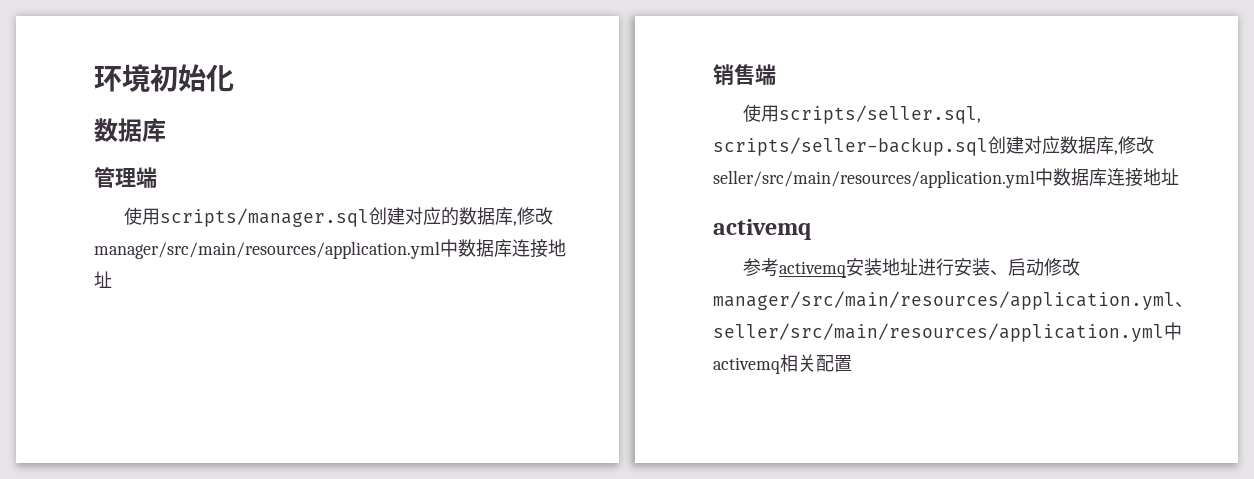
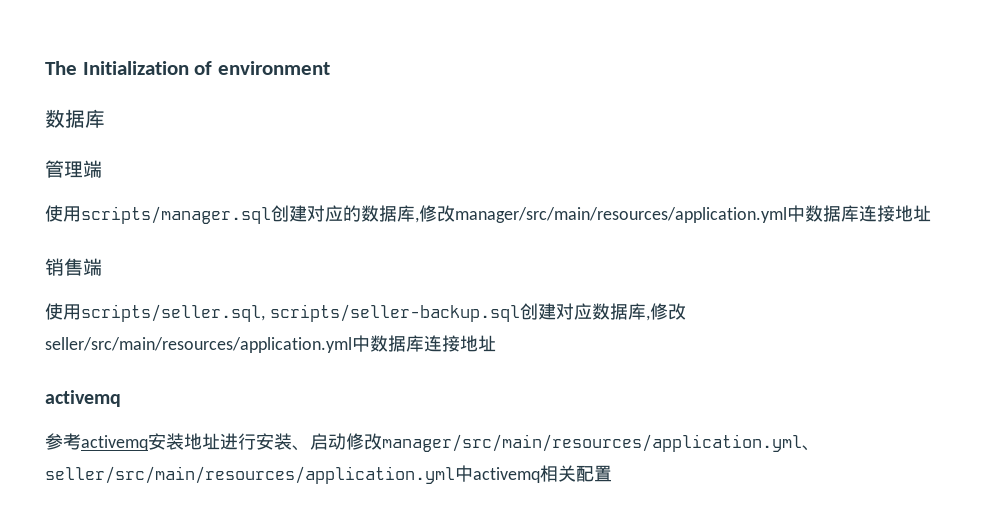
- 环境初始化
+ The Initialization of environment

